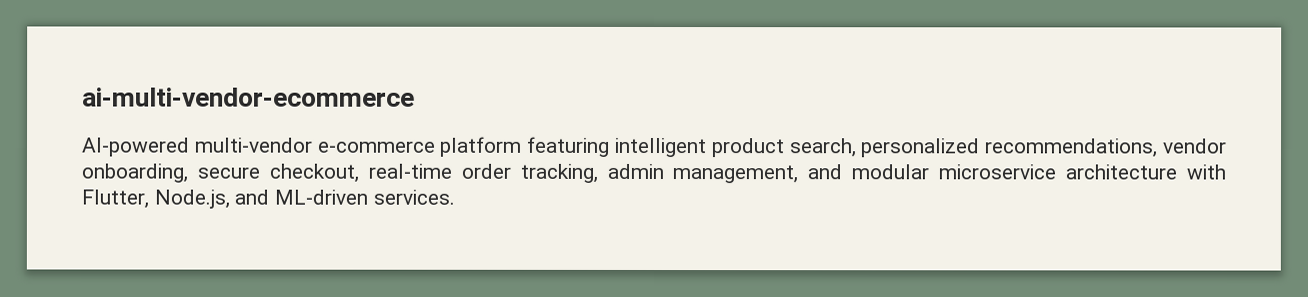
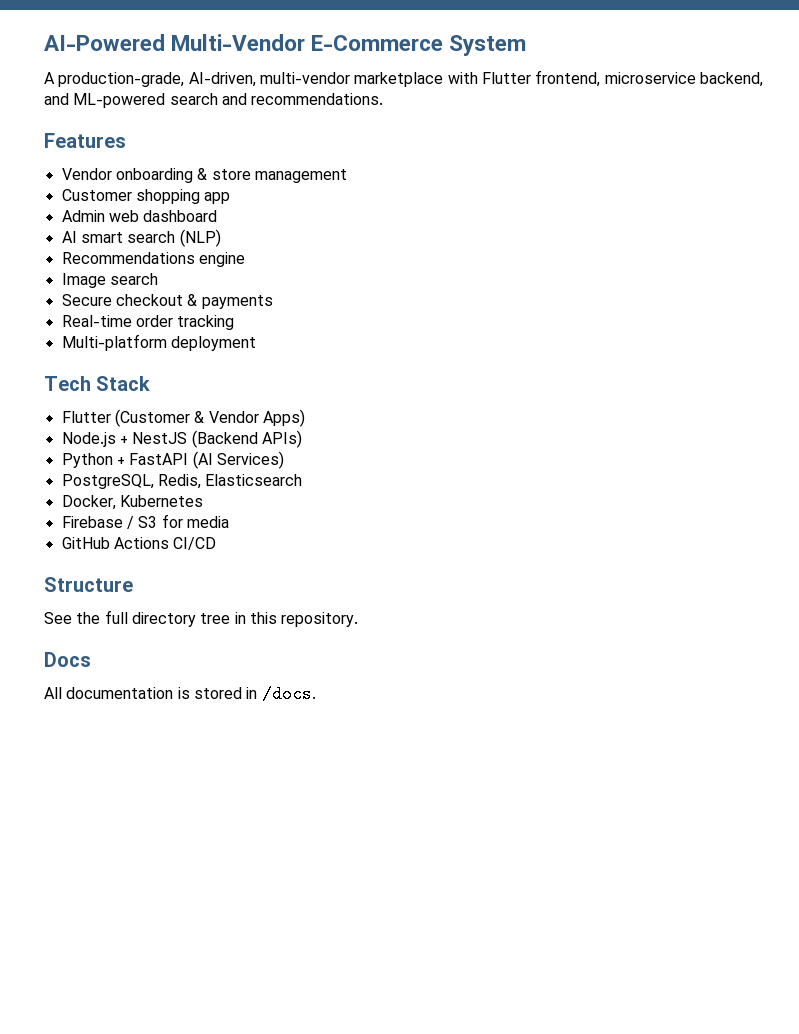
- ai-multi-vendor-ecommerce
- AI-powered multi-vendor e-commerce platform featuring intelligent product search, personalized recommendations, vendor onboarding, secure checkout, real-time order tracking, admin management, and modular microservice architecture with Flutter, Node.js, and ML-driven services.
+ AI-Powered Multi-Vendor E-Commerce System
+ A production-grade, AI-driven, multi-vendor marketplace with Flutter frontend, microservice backend, and ML-powered search and recommendations.
+ Features
+ Vendor onboarding & store management
+ Customer shopping app
+ Admin web dashboard
+ AI smart search (NLP)
+ Recommendations engine
+ Image search
+ Secure checkout & payments
+ Real-time order tracking
+ Multi-platform deployment
+ Tech Stack
+ Flutter (Customer & Vendor Apps)
+ Node.js + NestJS (Backend APIs)
+ Python + FastAPI (AI Services)
+ PostgreSQL, Redis, Elasticsearch
+ Docker, Kubernetes
+ Firebase / S3 for media
+ GitHub Actions CI/CD
+ Structure
+ See the full directory tree in this repository.
+ Docs
+ All documentation is stored in /docs.

